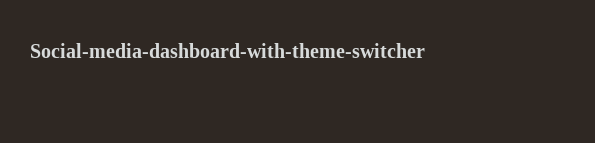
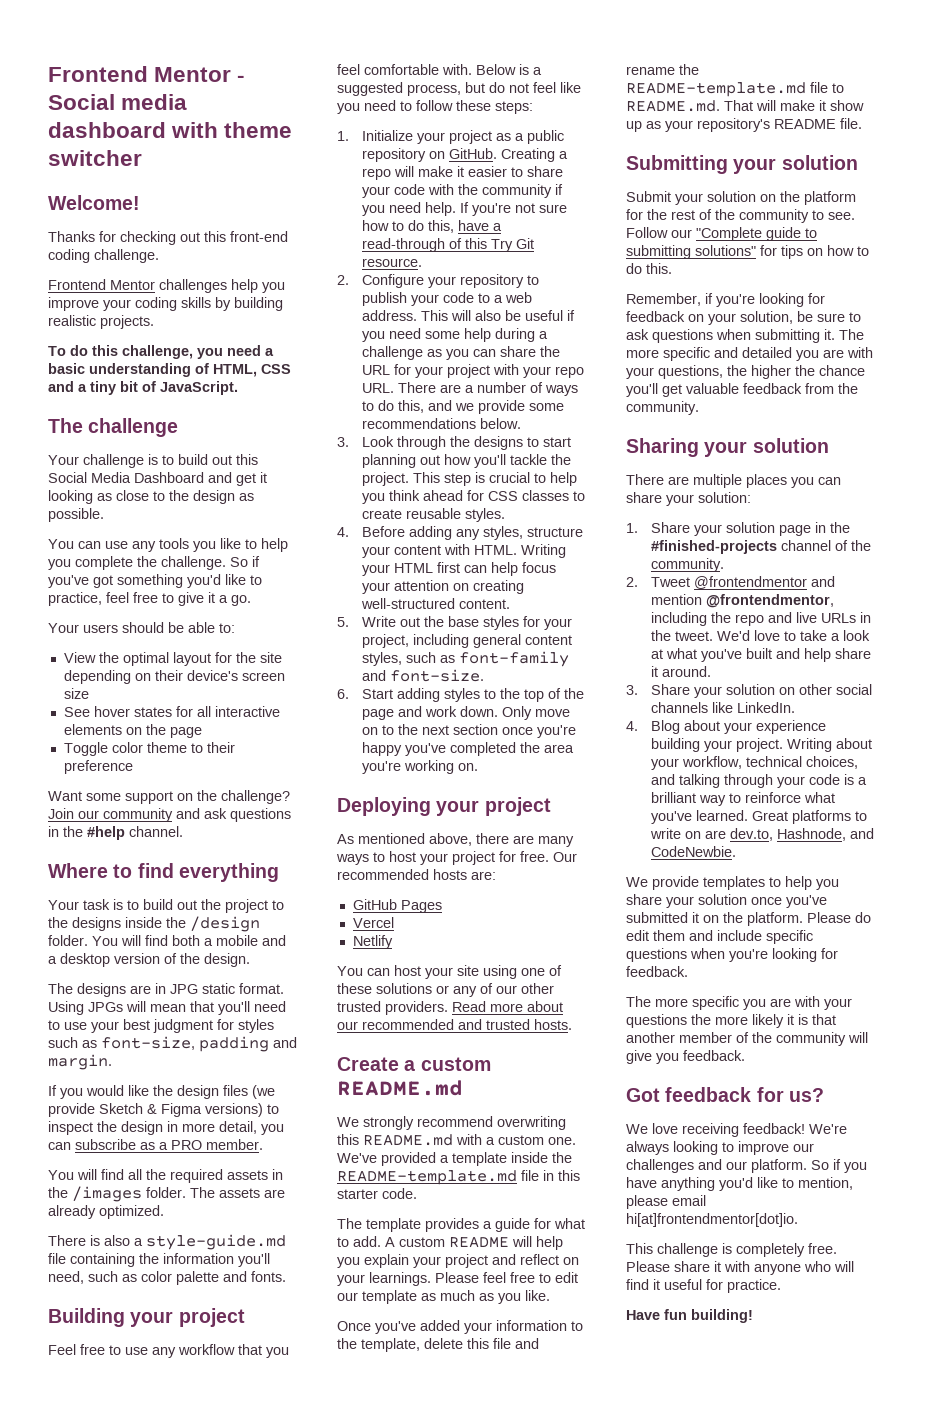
- Social-media-dashboard-with-theme-switcher
+ Frontend Mentor - Social media dashboard with theme switcher
+ Welcome!
+ Thanks for checking out this front-end coding challenge.
+ Frontend Mentor challenges help you improve your coding skills by building realistic projects.
+ To do this challenge, you need a basic understanding of HTML, CSS and a tiny bit of JavaScript.
+ The challenge
+ Your challenge is to build out this Social Media Dashboard and get it looking as close to the design as possible.
+ You can use any tools you like to help you complete the challenge. So if you've got something you'd like to practice, feel free to give it a go.
+ Your users should be able to:
+ View the optimal layout for the site depending on their device's screen size
+ See hover states for all interactive elements on the page
+ Toggle color theme to their preference
+ Want some support on the challenge? Join our community and ask questions in the #help channel.
+ Where to find everything
+ Your task is to build out the project to the designs inside the /design folder. You will find both a mobile and a desktop version of the design.
+ The designs are in JPG static format. Using JPGs will mean that you'll need to use your best judgment for styles such as font-size, padding and margin.
+ If you would like the design files (we provide Sketch & Figma versions) to inspect the design in more detail, you can subscribe as a PRO member.
+ You will find all the required assets in the /images folder. The assets are already optimized.
+ There is also a style-guide.md file containing the information you'll need, such as color palette and fonts.
+ Building your project
+ Feel free to use any workflow that you feel comfortable with. Below is a suggested process, but do not feel like you need to follow these steps:
+ 1. Initialize your project as a public repository on GitHub. Creating a repo will make it easier to share your code with the community if you need help. If you're not sure how to do this, have a read-through of this Try Git resource.
+ 2. Configure your repository to publish your code to a web address. This will also be useful if you need some help during a challenge as you can share the URL for your project with your repo URL. There are a number of ways to do this, and we provide some recommendations below.
+ 3. Look through the designs to start planning out how you'll tackle the project. This step is crucial to help you think ahead for CSS classes to create reusable styles.
+ 4. Before adding any styles, structure your content with HTML. Writing your HTML first can help focus your attention on creating well-structured content.
+ 5. Write out the base styles for your project, including general content styles, such as font-family and font-size.
+ 6. Start adding styles to the top of the page and work down. Only move on to the next section once you're happy you've completed the area you're working on.
+ Deploying your project
+ As mentioned above, there are many ways to host your project for free. Our recommended hosts are:
+ GitHub Pages
+ Vercel
+ Netlify
+ You can host your site using one of these solutions or any of our other trusted providers. Read more about our recommended and trusted hosts.
+ Create a custom README.md
+ We strongly recommend overwriting this README.md with a custom one. We've provided a template inside the README-template.md file in this starter code.
+ The template provides a guide for what to add. A custom README will help you explain your project and reflect on your learnings. Please feel free to edit our template as much as you like.
+ Once you've added your information to the template, delete this file and rename the README-template.md file to README.md. That will make it show up as your repository's README file.
+ Submitting your solution
+ Submit your solution on the platform for the rest of the community to see. Follow our "Complete guide to submitting solutions" for tips on how to do this.
+ Remember, if you're looking for feedback on your solution, be sure to ask questions when submitting it. The more specific and detailed you are with your questions, the higher the chance you'll get valuable feedback from the community.
+ Sharing your solution
+ There are multiple places you can share your solution:
+ 1. Share your solution page in the #finished-projects channel of the community.
+ 2. Tweet @frontendmentor and mention @frontendmentor, including the repo and live URLs in the tweet. We'd love to take a look at what you've built and help share it around.
+ 3. Share your solution on other social channels like LinkedIn.
+ 4. Blog about your experience building your project. Writing about your workflow, technical choices, and talking through your code is a brilliant way to reinforce what you've learned. Great platforms to write on are dev.to, Hashnode, and CodeNewbie.
+ We provide templates to help you share your solution once you've submitted it on the platform. Please do edit them and include specific questions when you're looking for feedback.
+ The more specific you are with your questions the more likely it is that another member of the community will give you feedback.
+ Got feedback for us?
+ We love receiving feedback! We're always looking to improve our challenges and our platform. So if you have anything you'd like to mention, please email hi[at]frontendmentor[dot]io.
+ This challenge is completely free. Please share it with anyone who will find it useful for practice.
+ Have fun building!

